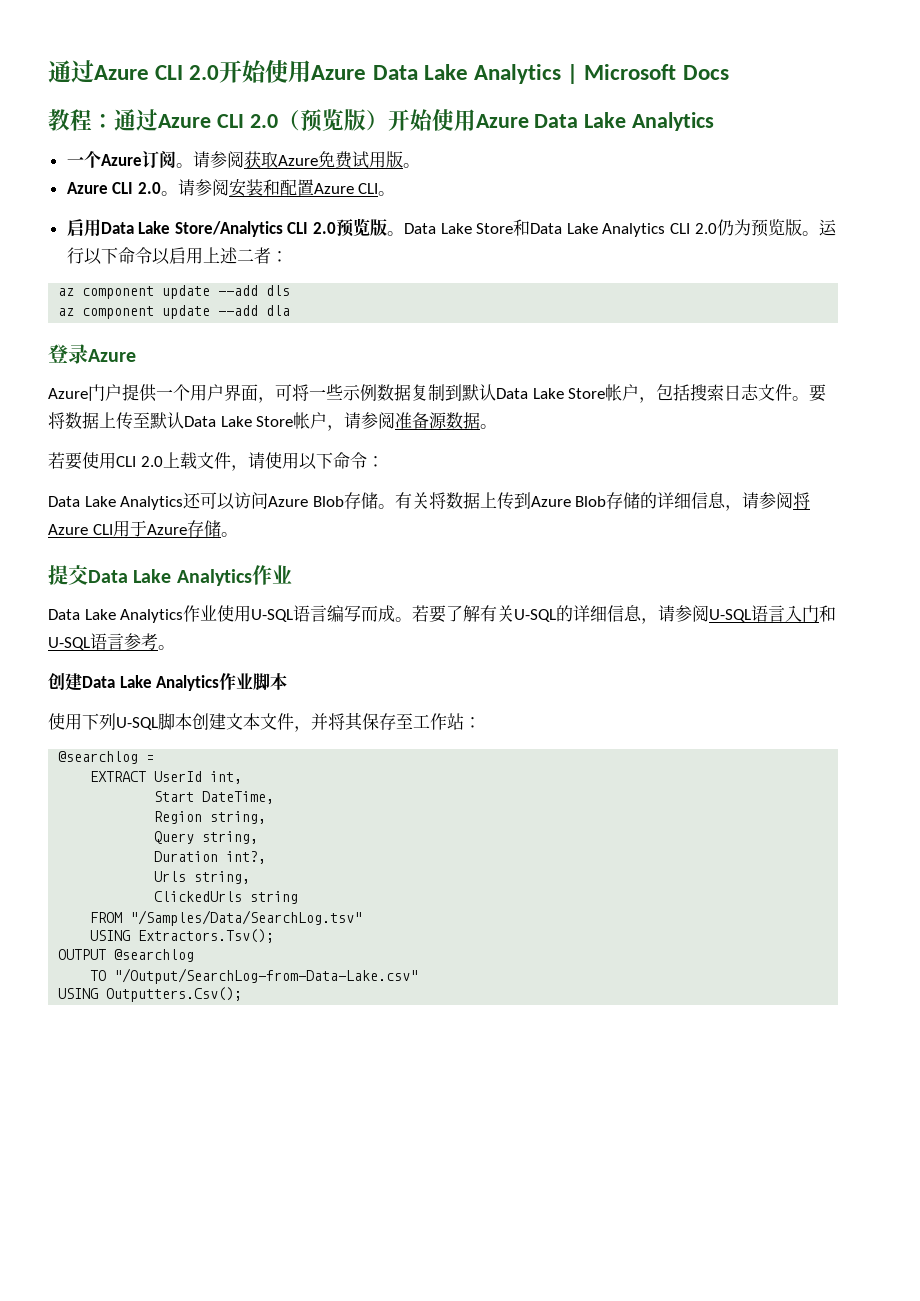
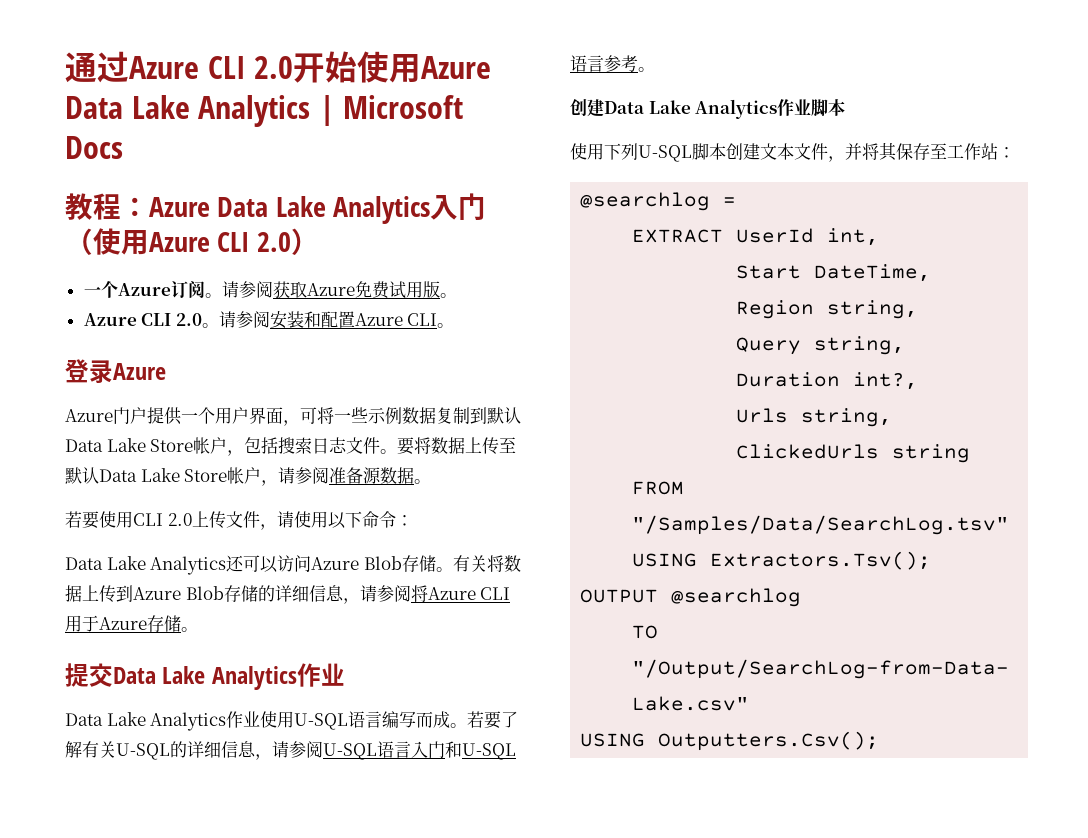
- 教程：通过Azure CLI 2.0（预览版）开始使用Azure Data Lake Analytics
+ 教程：Azure Data Lake Analytics入门（使用Azure CLI 2.0）
- 启用Data Lake Store/Analytics CLI 2.0预览版。Data Lake Store和Data Lake Analytics CLI 2.0仍为预览版。运行以下命令以启用上述二者：
- az component update --add dls
- az component update --add dla
- 若要使用CLI 2.0上载文件，请使用以下命令：
+ 若要使用CLI 2.0上传文件，请使用以下命令：

